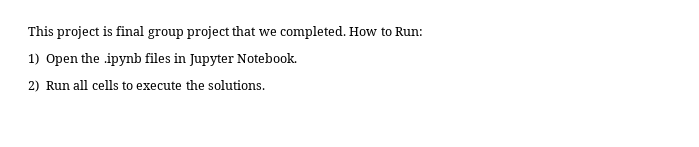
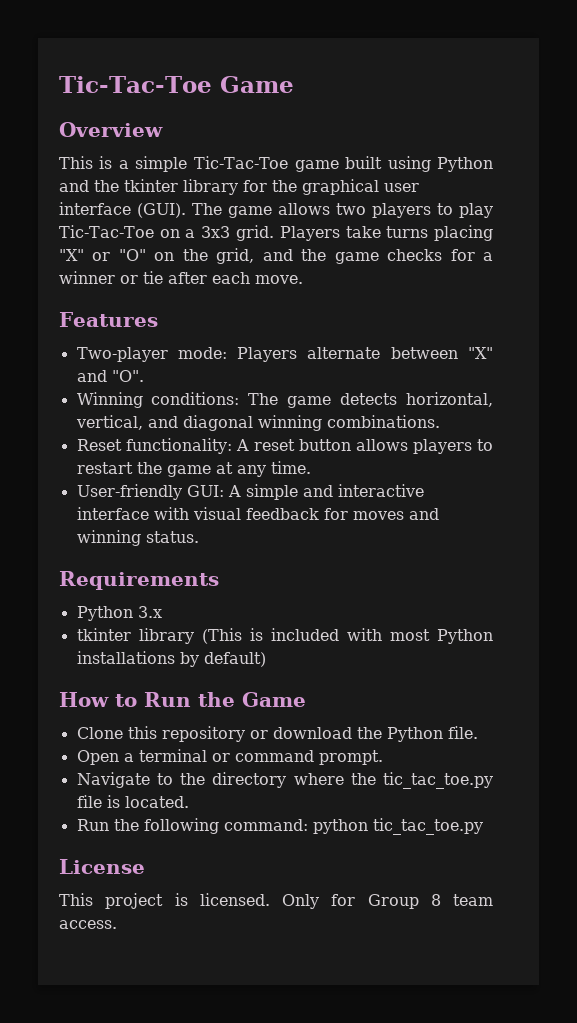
- This project is final group project that we completed. How to Run:
- 1) Open the .ipynb files in Jupyter Notebook.
- 2) Run all cells to execute the solutions.
+ Tic-Tac-Toe Game
+ Overview
+ This is a simple Tic-Tac-Toe game built using Python and the tkinter library for the graphical user interface (GUI). The game allows two players to play Tic-Tac-Toe on a 3x3 grid. Players take turns placing "X" or "O" on the grid, and the game checks for a winner or tie after each move.
+ Features
+ Two-player mode: Players alternate between "X" and "O".
+ Winning conditions: The game detects horizontal, vertical, and diagonal winning combinations.
+ Reset functionality: A reset button allows players to restart the game at any time.
+ User-friendly GUI: A simple and interactive interface with visual feedback for moves and winning status.
+ Requirements
+ Python 3.x
+ tkinter library (This is included with most Python installations by default)
+ How to Run the Game
+ Clone this repository or download the Python file.
+ Open a terminal or command prompt.
+ Navigate to the directory where the tic_tac_toe.py file is located.
+ Run the following command: python tic_tac_toe.py
+ License
+ This project is licensed. Only for Group 8 team access.

